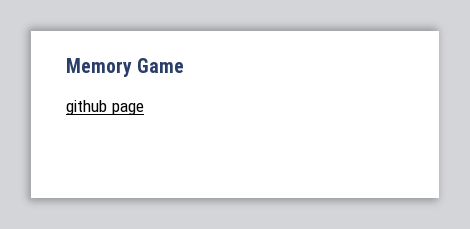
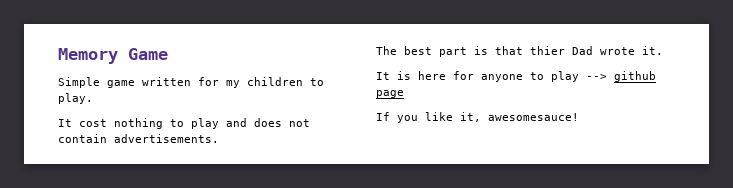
- github page
+ Simple game written for my children to play.
+ It cost nothing to play and does not contain advertisements.
+ The best part is that thier Dad wrote it.
+ It is here for anyone to play --> github page
+ If you like it, awesomesauce!

